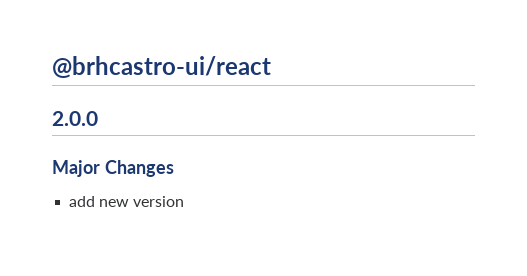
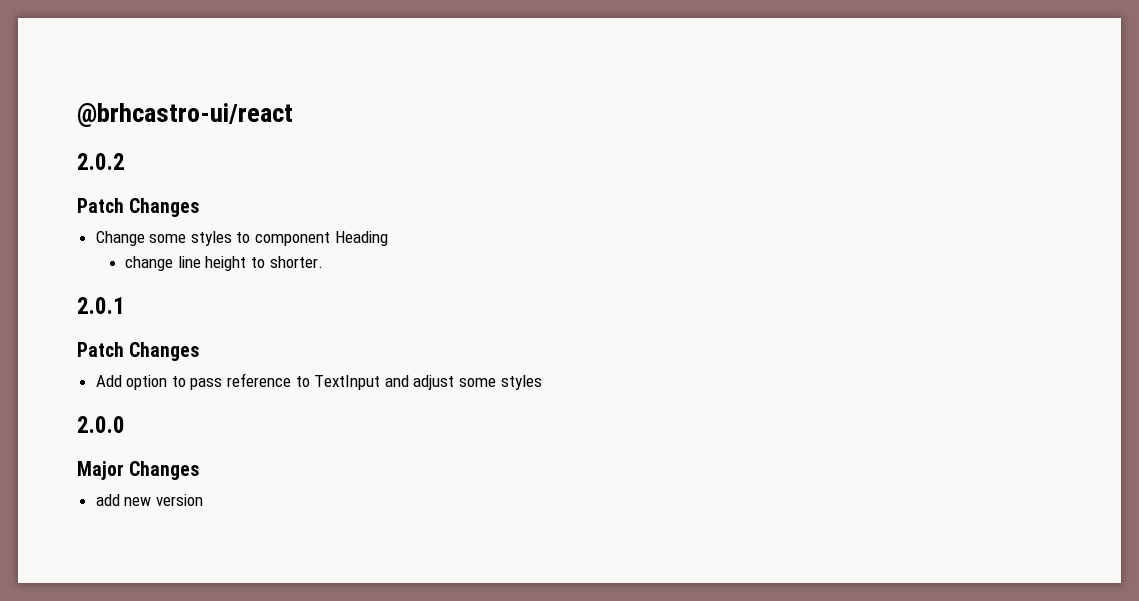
+ 2.0.2
+ Patch Changes
+ Change some styles to component Heading
+ change line height to shorter.
+ 2.0.1
+ Patch Changes
+ Add option to pass reference to TextInput and adjust some styles

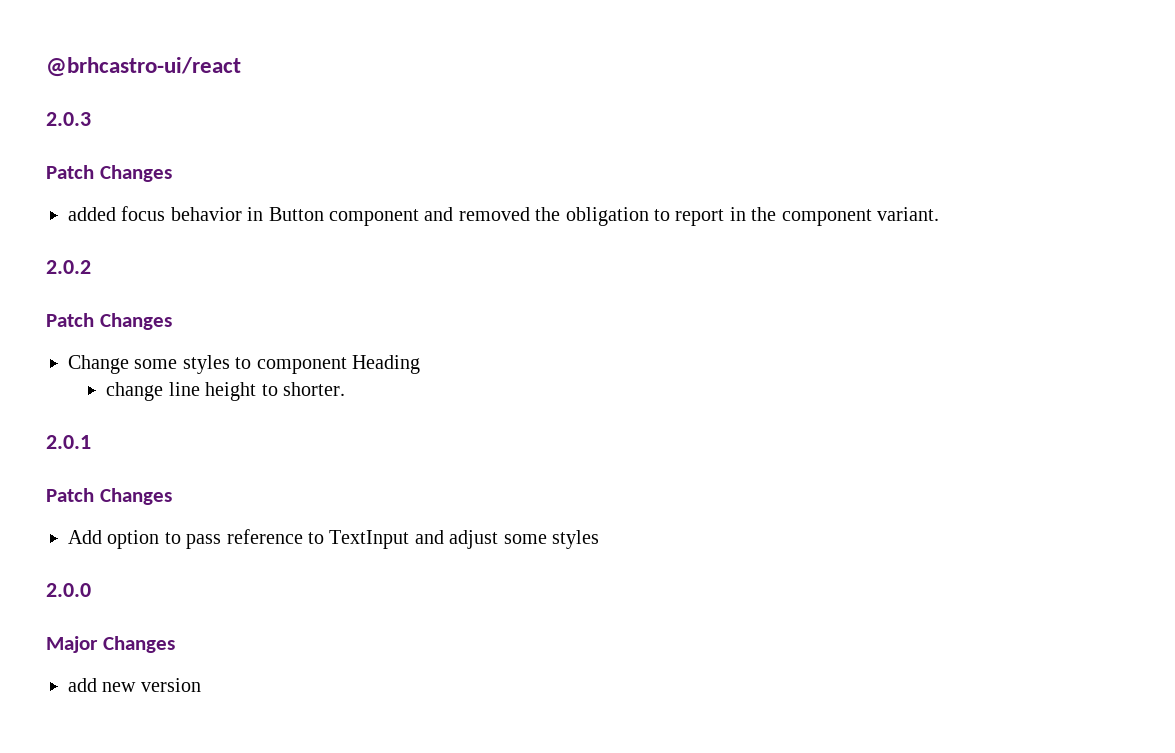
+ 2.0.3
+ Patch Changes
+ added focus behavior in Button component and removed the obligation to report in the component variant.

